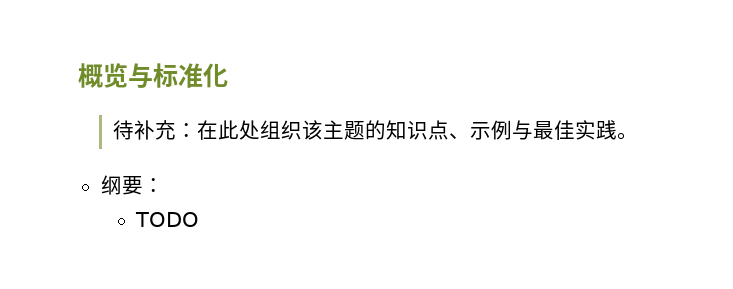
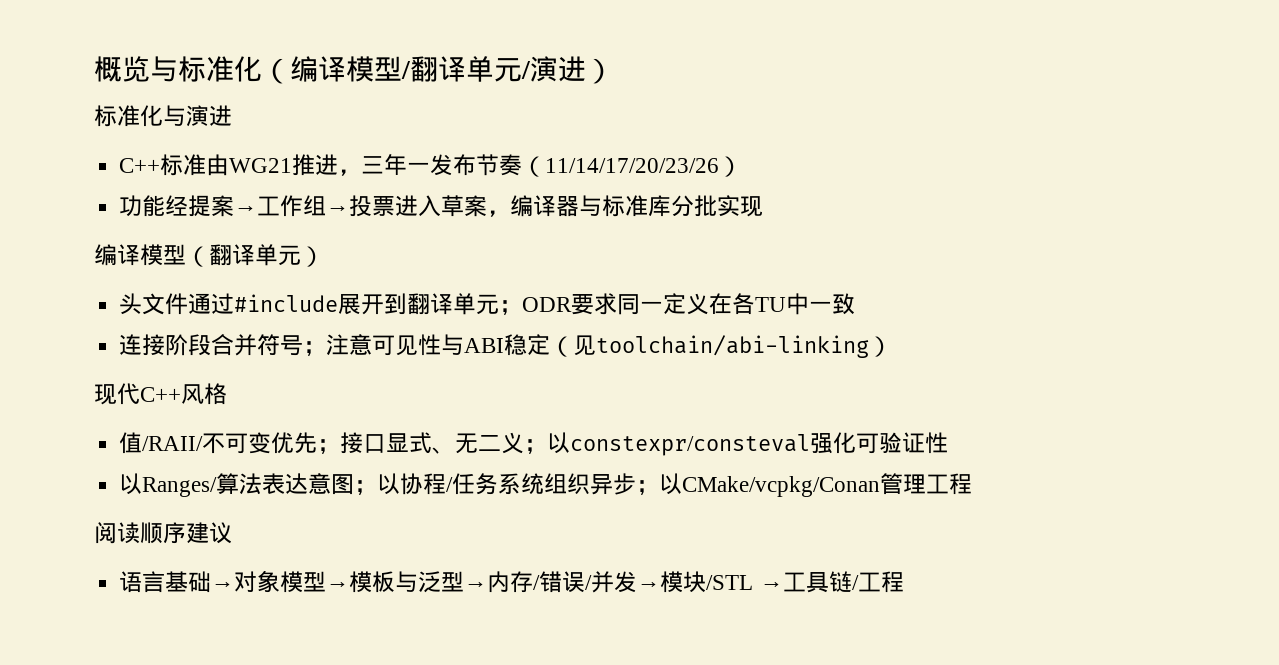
- 概览与标准化
- 待补充：在此处组织该主题的知识点、示例与最佳实践。
- 纲要：
- TODO
+ 概览与标准化（编译模型/翻译单元/演进）
+ 标准化与演进
+ C++标准由WG21推进，三年一发布节奏（11/14/17/20/23/26）
+ 功能经提案→工作组→投票进入草案，编译器与标准库分批实现
+ 编译模型（翻译单元）
+ 头文件通过#include展开到翻译单元；ODR要求同一定义在各TU中一致
+ 连接阶段合并符号；注意可见性与ABI稳定（见toolchain/abi-linking）
+ 现代C++风格
+ 值/RAII/不可变优先；接口显式、无二义；以constexpr/consteval强化可验证性
+ 以Ranges/算法表达意图；以协程/任务系统组织异步；以CMake/vcpkg/Conan管理工程
+ 阅读顺序建议
+ 语言基础→对象模型→模板与泛型→内存/错误/并发→模块/STL →工具链/工程

